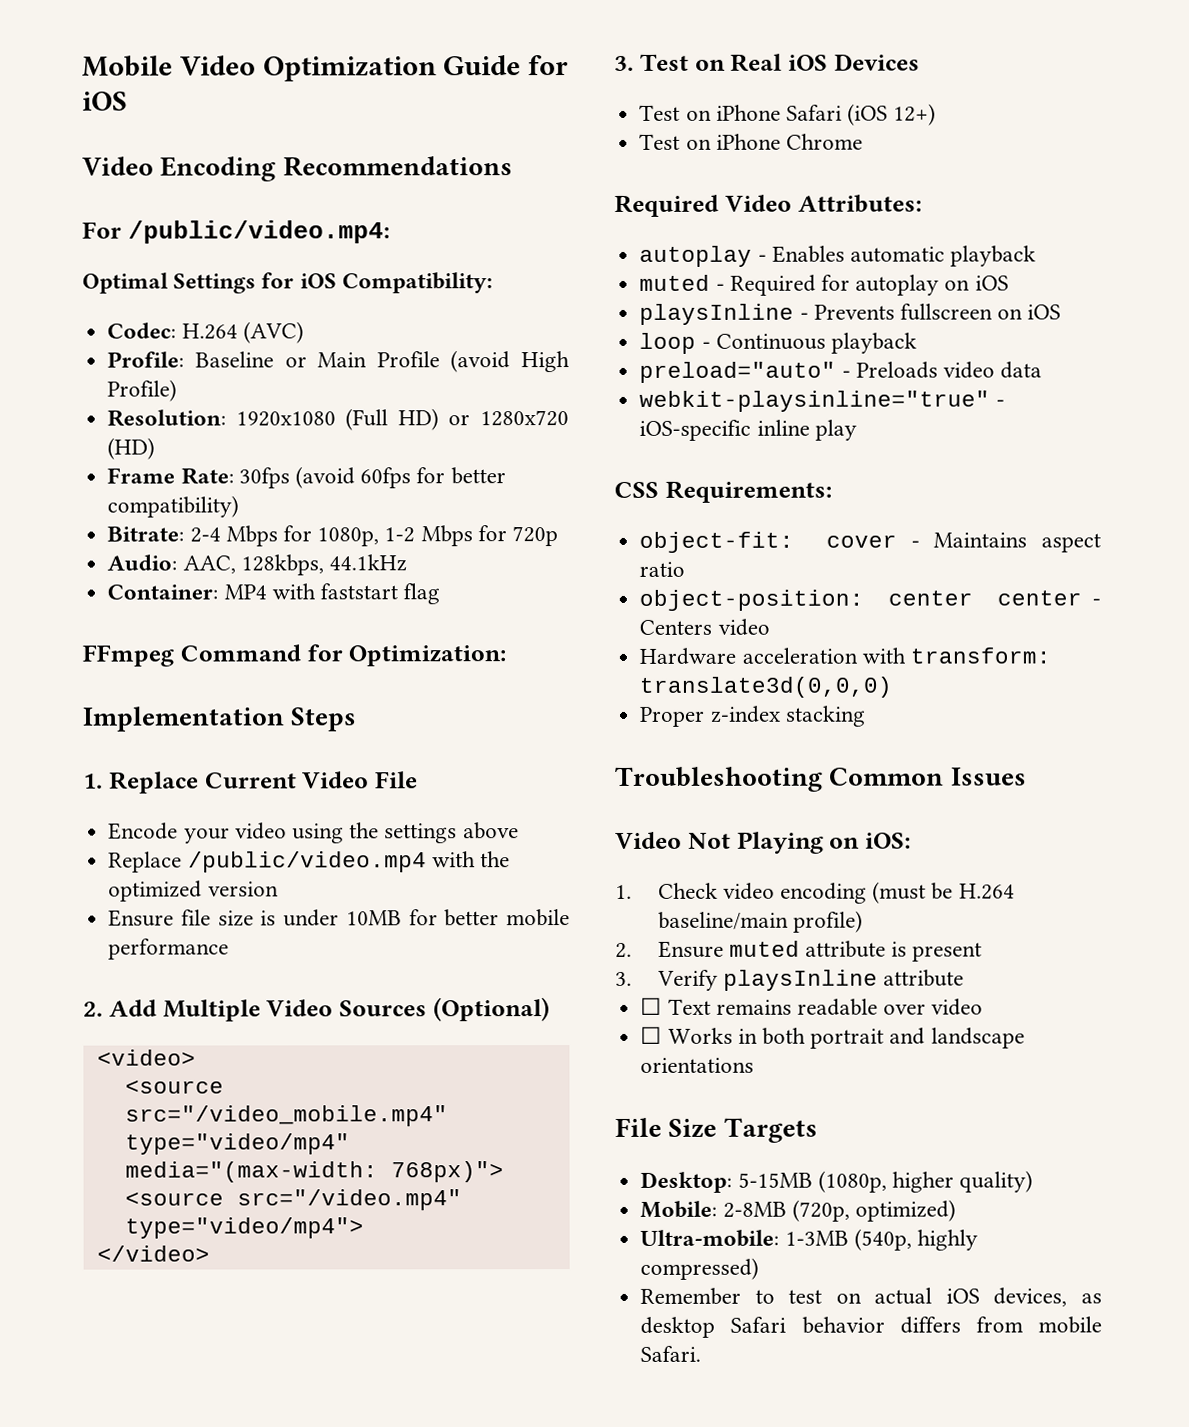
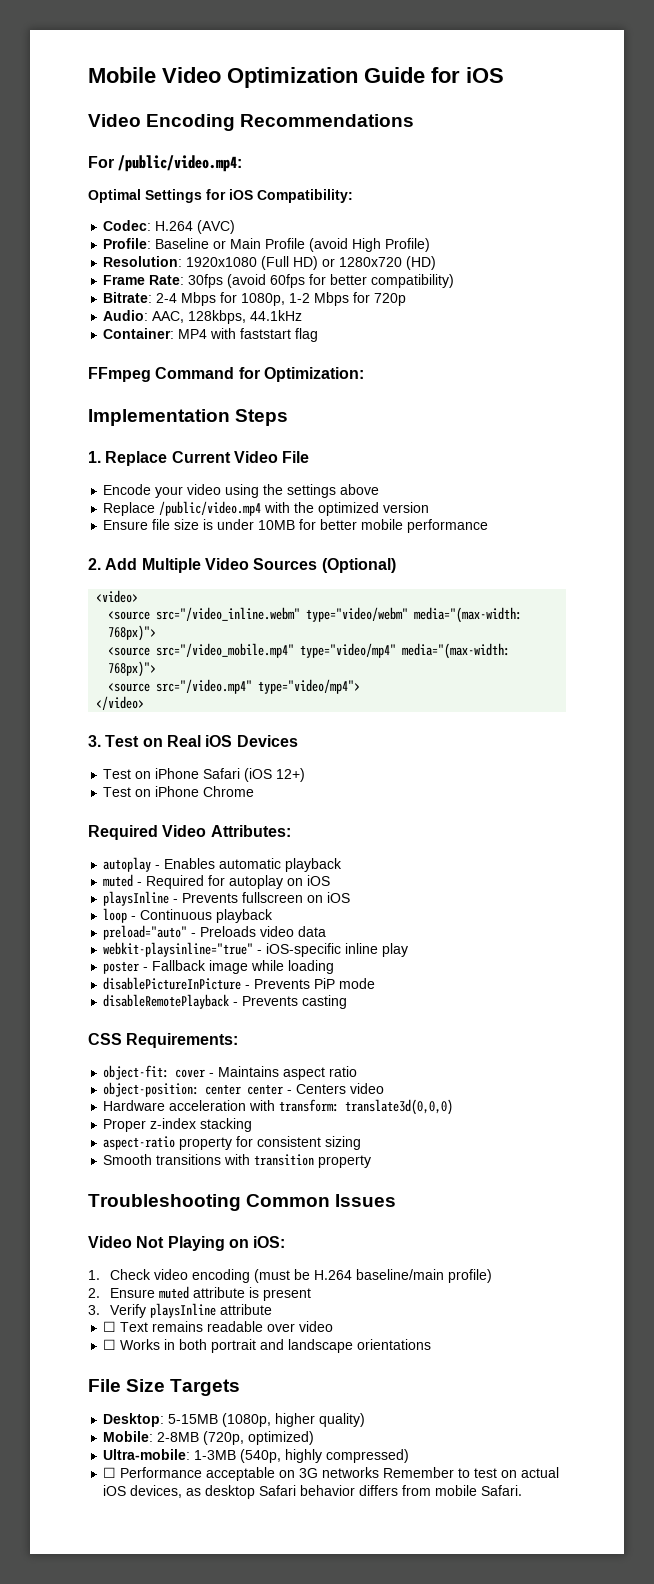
+ <source src="/video_inline.webm" type="video/webm" media="(max-width: 768px)">
+ poster - Fallback image while loading
+ disablePictureInPicture - Prevents PiP mode
+ disableRemotePlayback - Prevents casting
+ aspect-ratio property for consistent sizing
+ Smooth transitions with transition property
- Remember to test on actual iOS devices, as desktop Safari behavior differs from mobile Safari.
+ ☐ Performance acceptable on 3G networks Remember to test on actual iOS devices, as desktop Safari behavior differs from mobile Safari.

